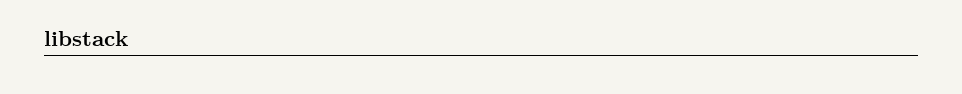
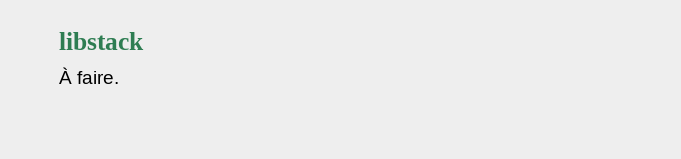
+ À faire.

